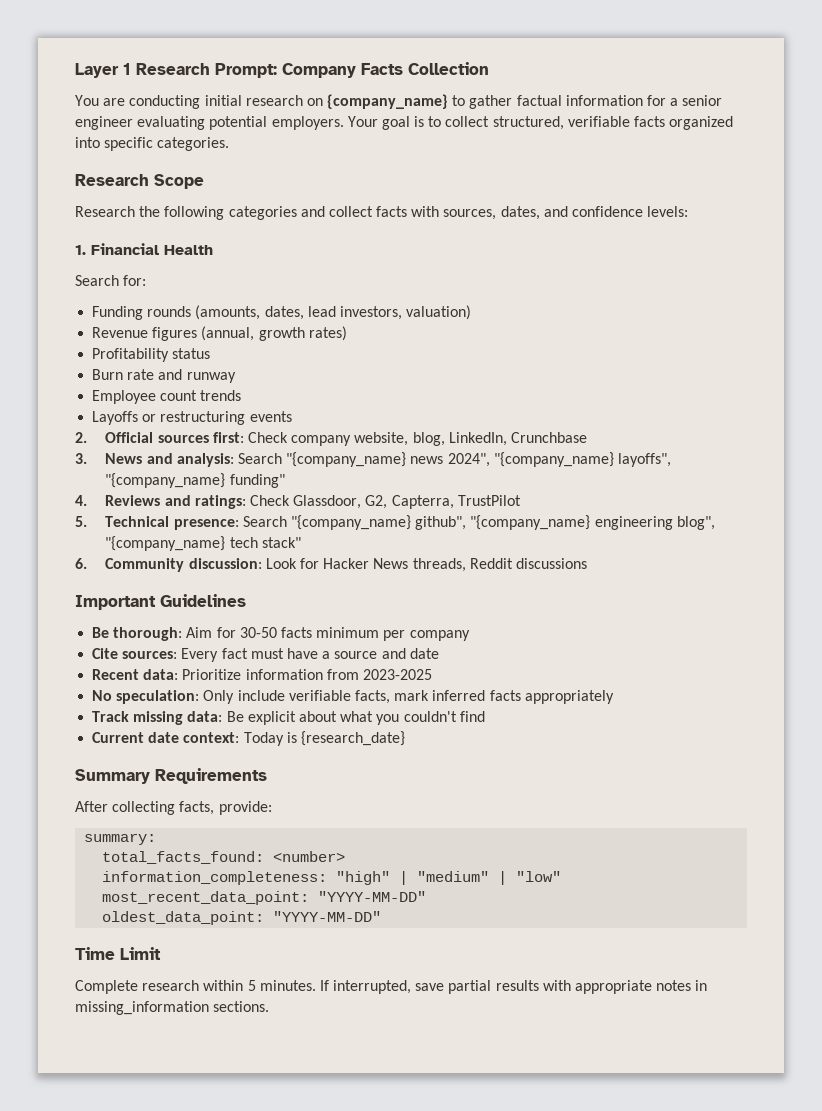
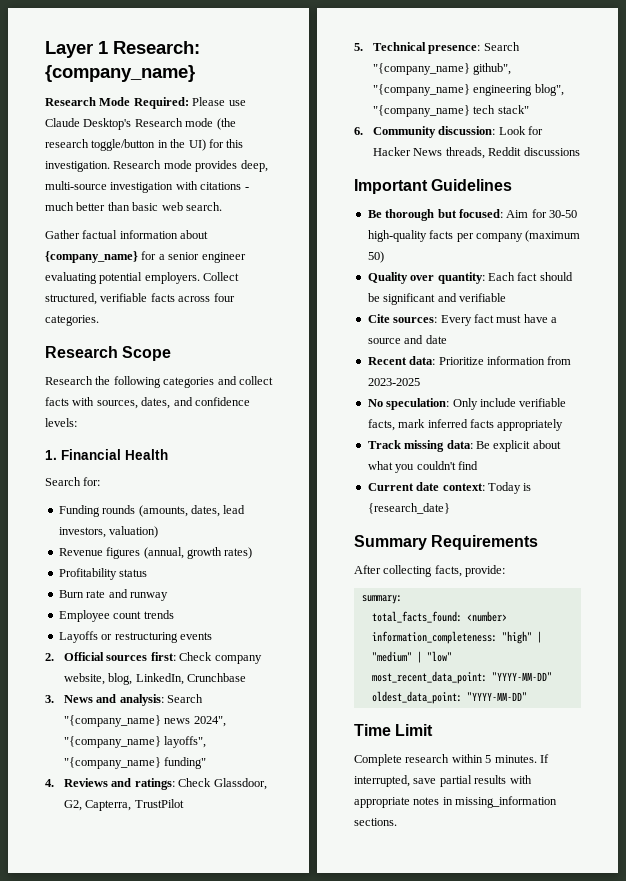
- Layer 1 Research Prompt: Company Facts Collection
- You are conducting initial research on {company_name} to gather factual information for a senior engineer evaluating potential employers.
+ Layer 1 Research: {company_name}
+ Research Mode Required: Please use Claude Desktop's Research mode (the research toggle/button in the UI) for this investigation. Research mode provides deep, multi-source investigation with citations - much better than basic web search.
+ Gather factual information about {company_name} for a senior engineer evaluating potential employers.
- Your goal is to collect structured, verifiable facts organized into specific categories.
+ Collect structured, verifiable facts across four categories.
- Be thorough: Aim for 30-50 facts minimum per company
+ Be thorough but focused: Aim for 30-50 high-quality facts per company (maximum 50)
+ Quality over quantity: Each fact should be significant and verifiable

